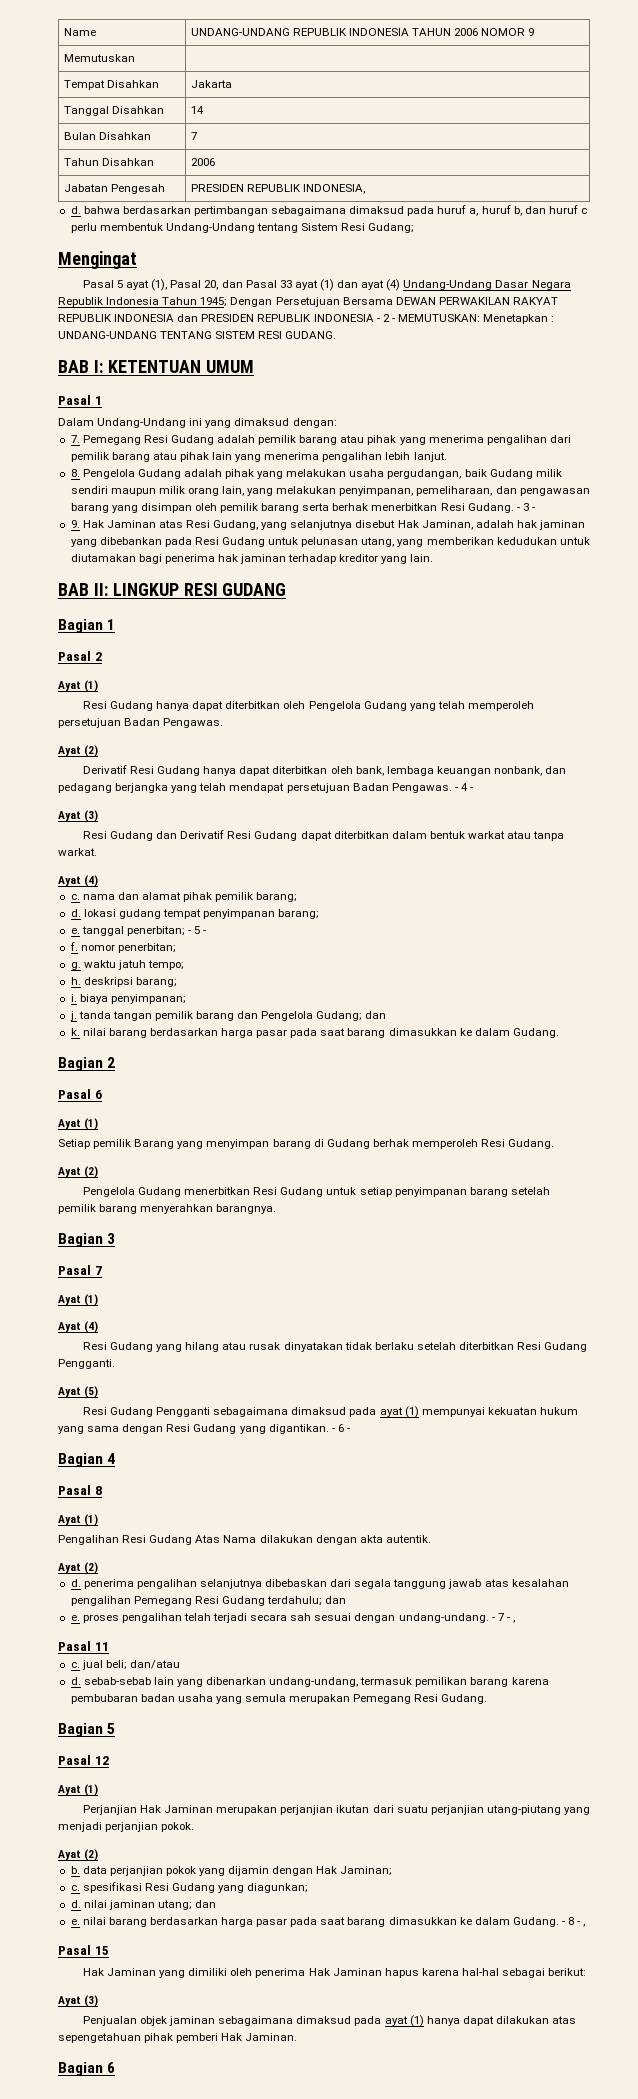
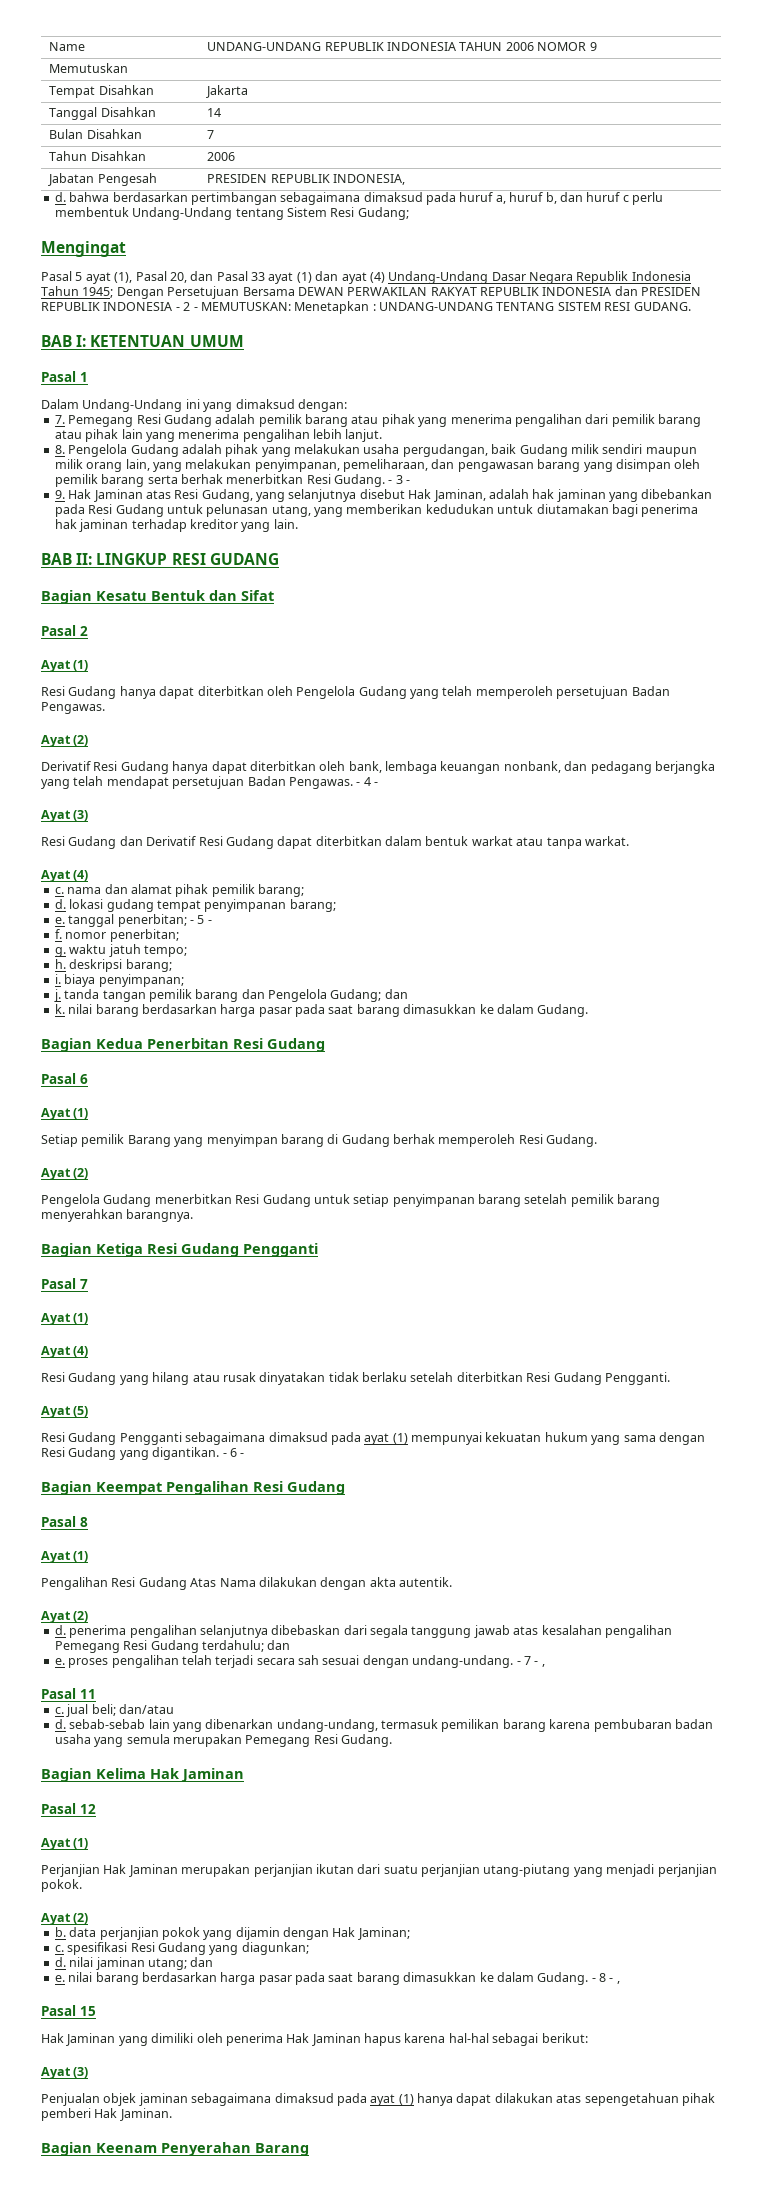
- Bagian 1
+ Bagian Kesatu Bentuk dan Sifat
- Bagian 2
+ Bagian Kedua Penerbitan Resi Gudang
- Bagian 3
+ Bagian Ketiga Resi Gudang Pengganti
- Bagian 4
+ Bagian Keempat Pengalihan Resi Gudang
- Bagian 5
+ Bagian Kelima Hak Jaminan
- Bagian 6
+ Bagian Keenam Penyerahan Barang

